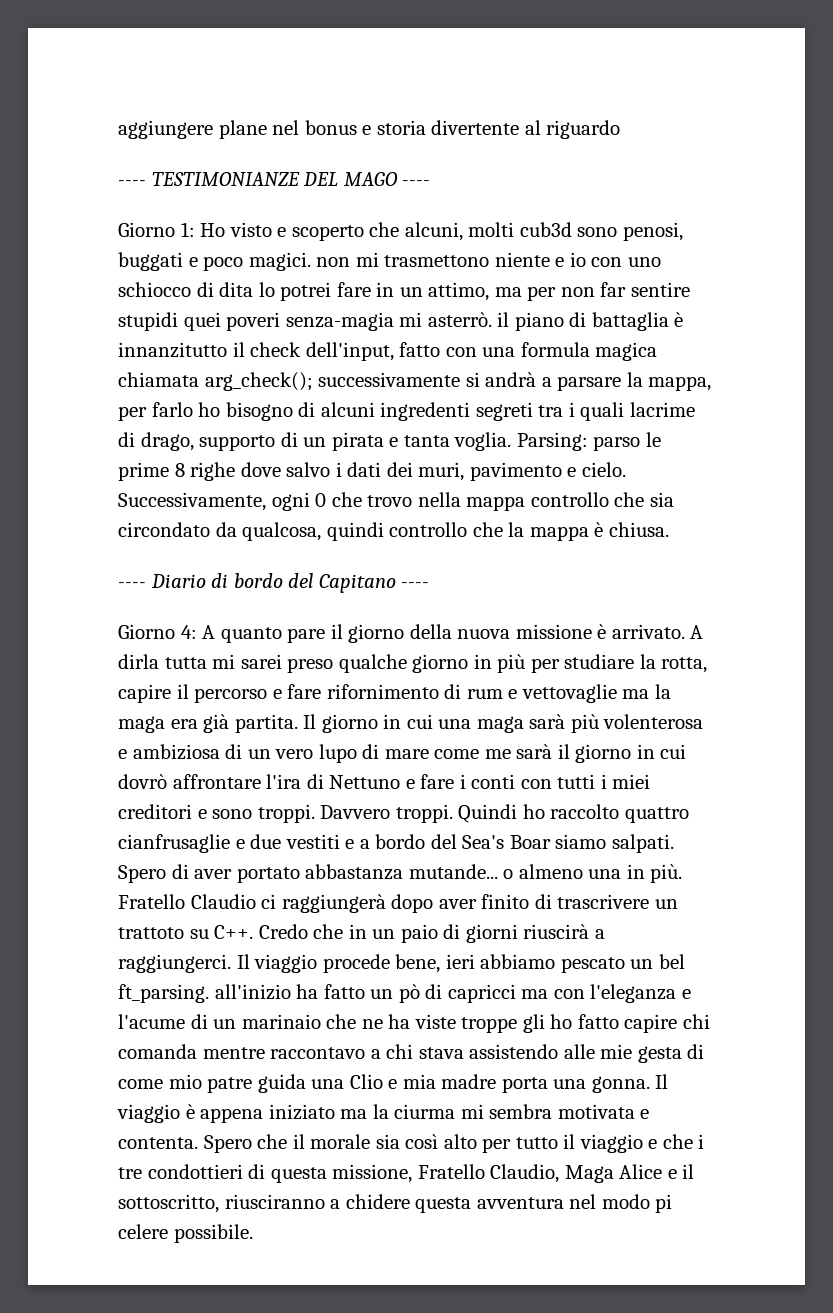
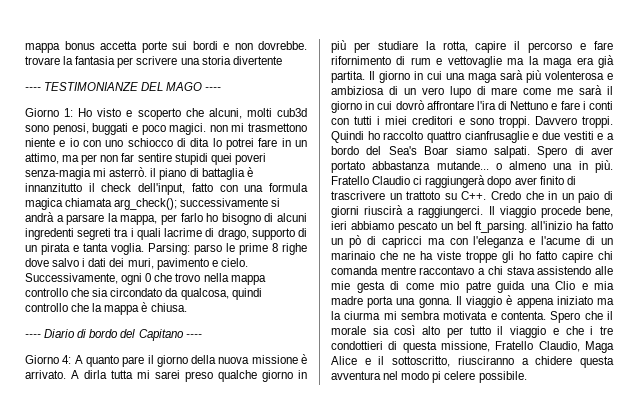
- aggiungere plane nel bonus e storia divertente al riguardo
+ mappa bonus accetta porte sui bordi e non dovrebbe. trovare la fantasia per scrivere una storia divertente

